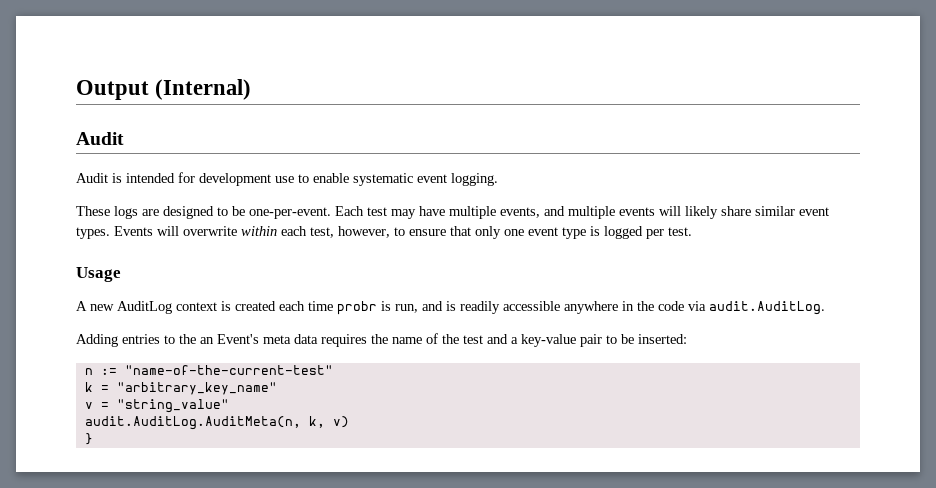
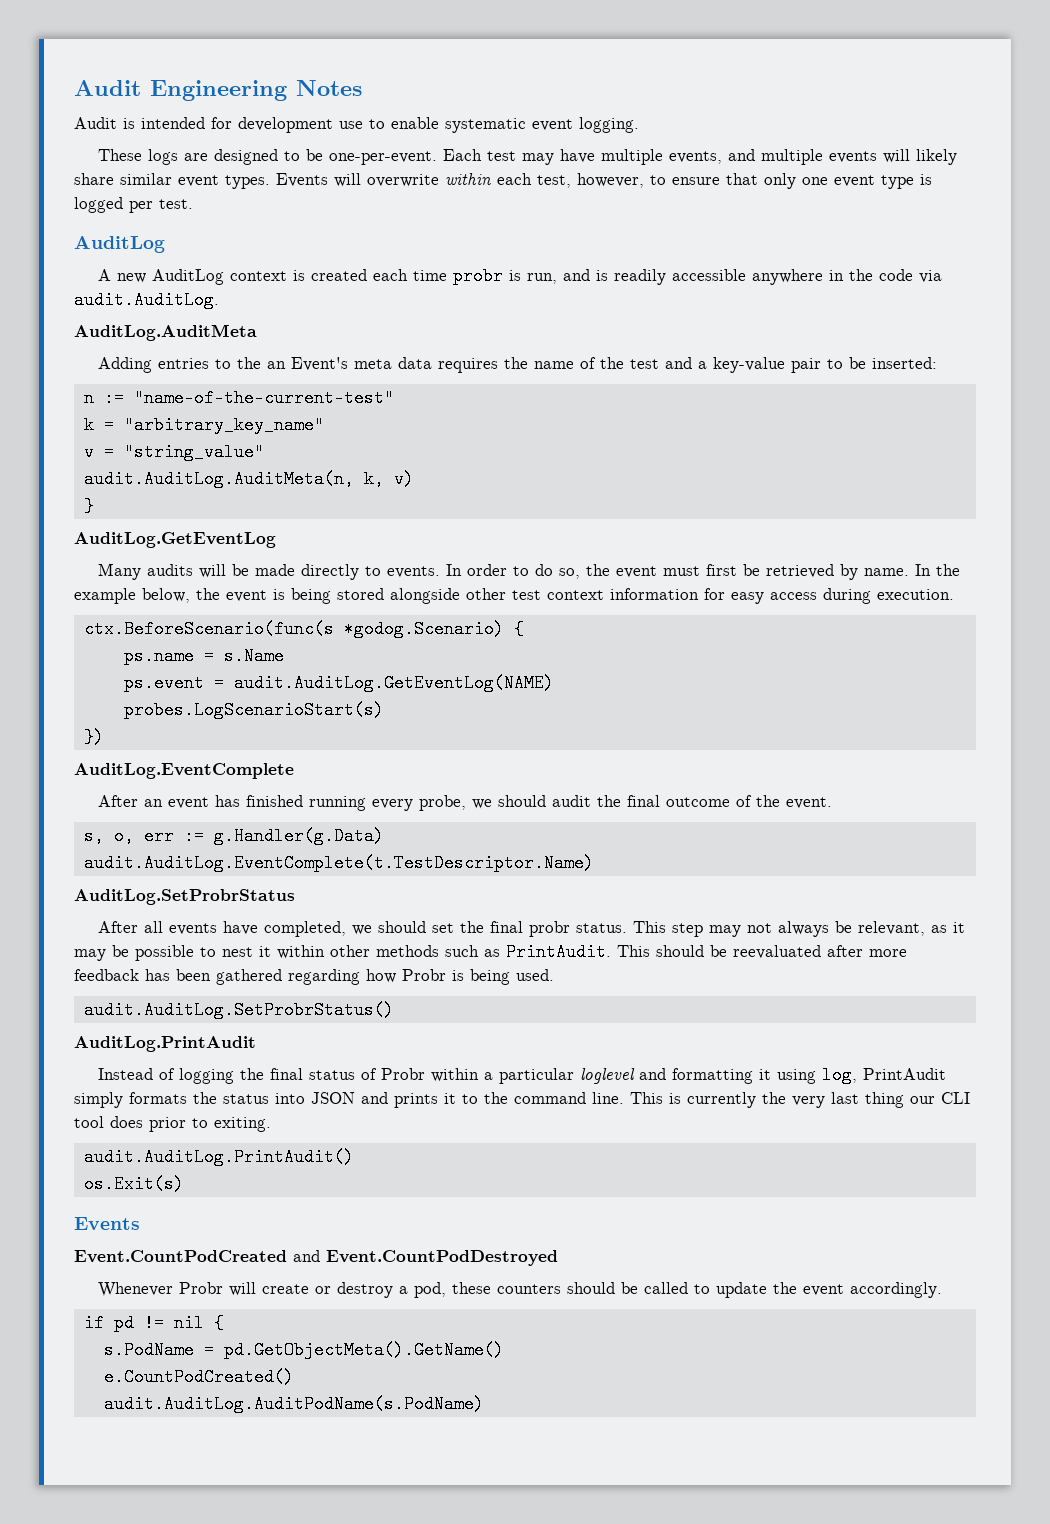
- Output (Internal)
- Audit
+ Audit Engineering Notes
  Events will overwrite within each test, however, to ensure that only one event type is logged per test.
- Usage
+ AuditLog
+ AuditLog.AuditMeta
+ AuditLog.GetEventLog
+ Many audits will be made directly to events. In order to do so, the event must first be retrieved by name. In the example below, the event is being stored alongside other test context information for easy access during execution.
+ ctx.BeforeScenario(func(s *godog.Scenario) {
+ ps.name = s.Name
+ ps.event = audit.AuditLog.GetEventLog(NAME)
+ probes.LogScenarioStart(s)
+ })
+ AuditLog.EventComplete
+ After an event has finished running every probe, we should audit the final outcome of the event.
+ s, o, err := g.Handler(g.Data)
+ audit.AuditLog.EventComplete(t.TestDescriptor.Name)
+ AuditLog.SetProbrStatus
+ After all events have completed, we should set the final probr status. This step may not always be relevant, as it may be possible to nest it within other methods such as PrintAudit. This should be reevaluated after more feedback has been gathered regarding how Probr is being used.
+ audit.AuditLog.SetProbrStatus()
+ AuditLog.PrintAudit
+ Instead of logging the final status of Probr within a particular loglevel and formatting it using log, PrintAudit simply formats the status into JSON and prints it to the command line. This is currently the very last thing our CLI tool does prior to exiting.
+ audit.AuditLog.PrintAudit()
+ os.Exit(s)
+ Events
+ Event.CountPodCreated and Event.CountPodDestroyed
+ Whenever Probr will create or destroy a pod, these counters should be called to update the event accordingly.
+ if pd != nil {
+ s.PodName = pd.GetObjectMeta().GetName()
+ e.CountPodCreated()
+ audit.AuditLog.AuditPodName(s.PodName)

